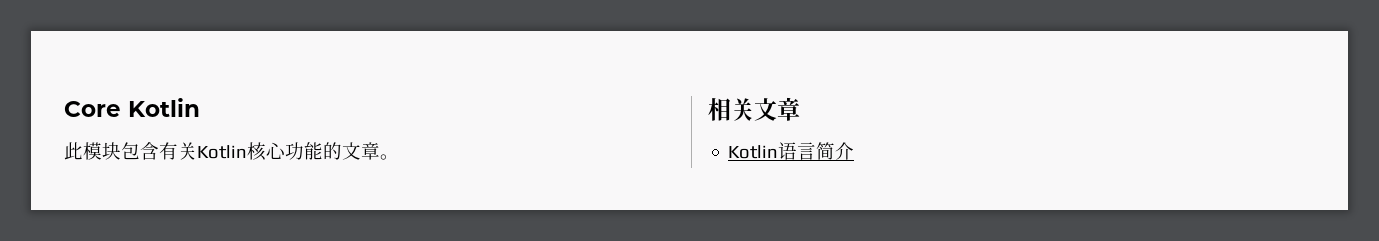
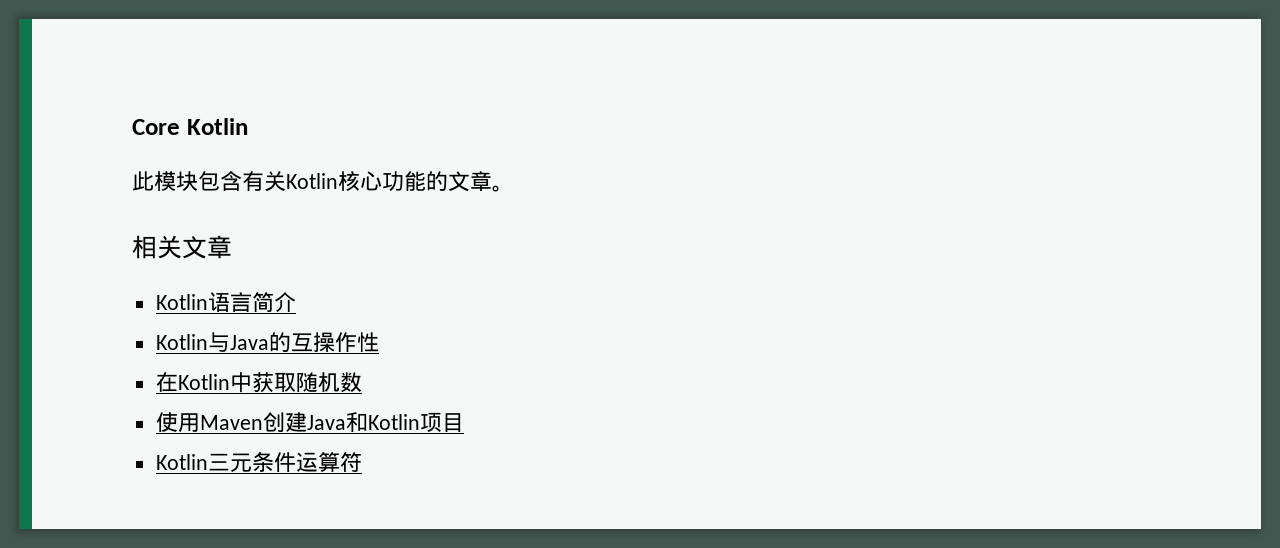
+ Kotlin与Java的互操作性
+ 在Kotlin中获取随机数
+ 使用Maven创建Java和Kotlin项目
+ Kotlin三元条件运算符

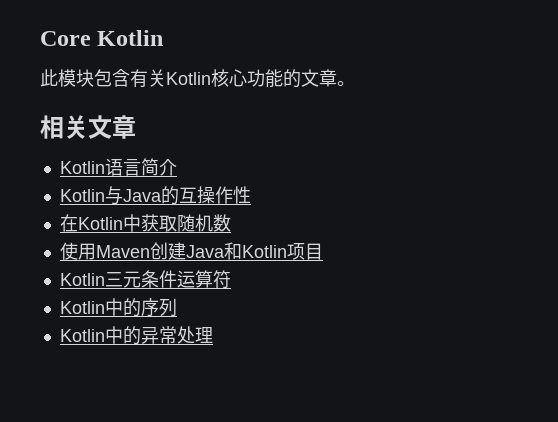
+ Kotlin中的序列
+ Kotlin中的异常处理

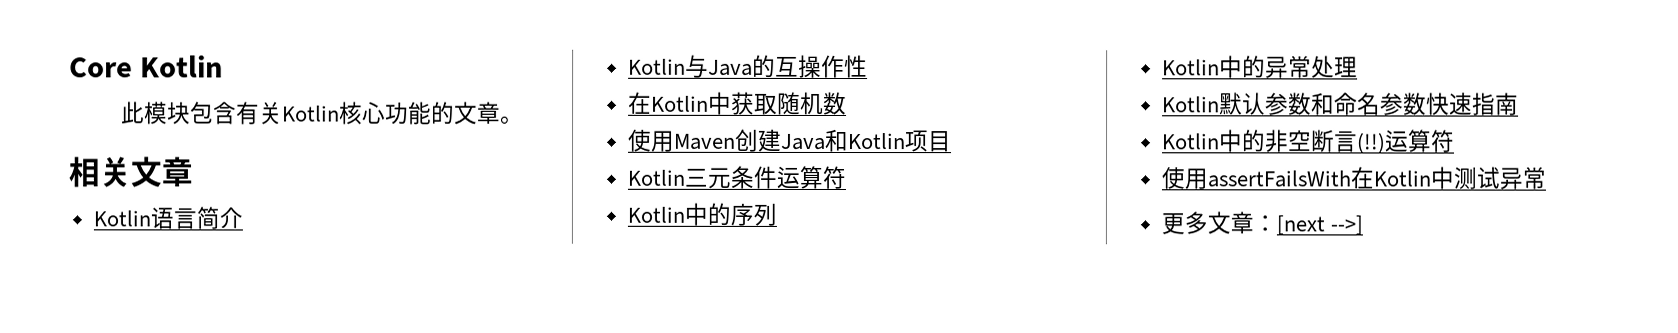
+ Kotlin默认参数和命名参数快速指南
+ Kotlin中的非空断言(!!)运算符
+ 使用assertFailsWith在Kotlin中测试异常
+ 更多文章：[next -->]

